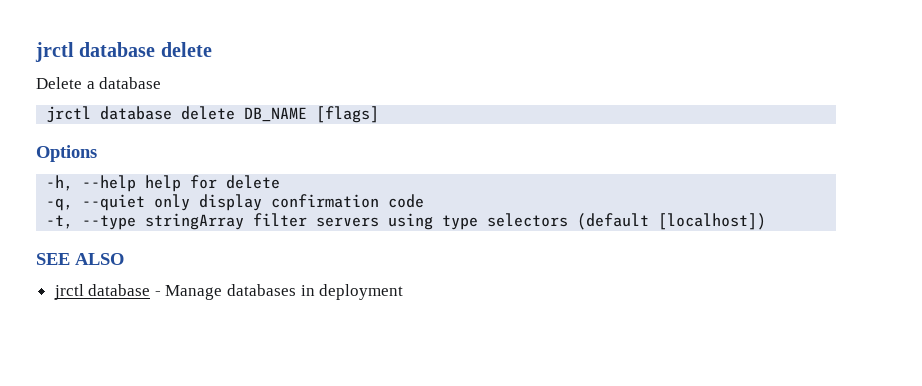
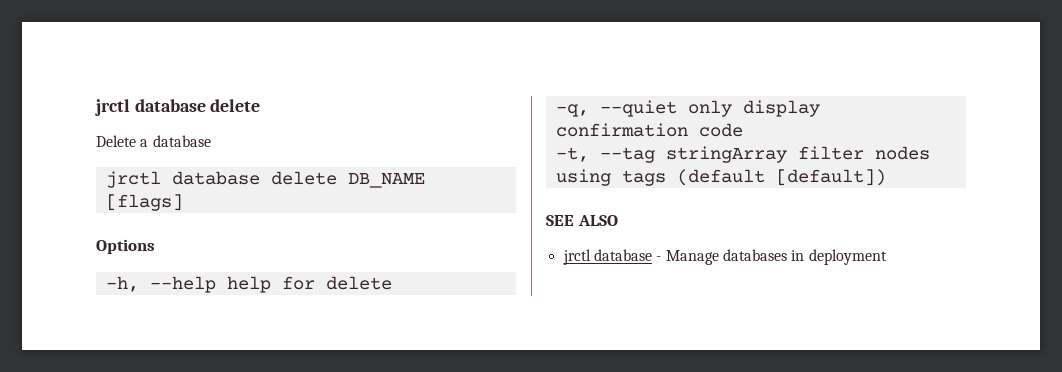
- -t, --type stringArray filter servers using type selectors (default [localhost])
+ -t, --tag stringArray filter nodes using tags (default [default])

